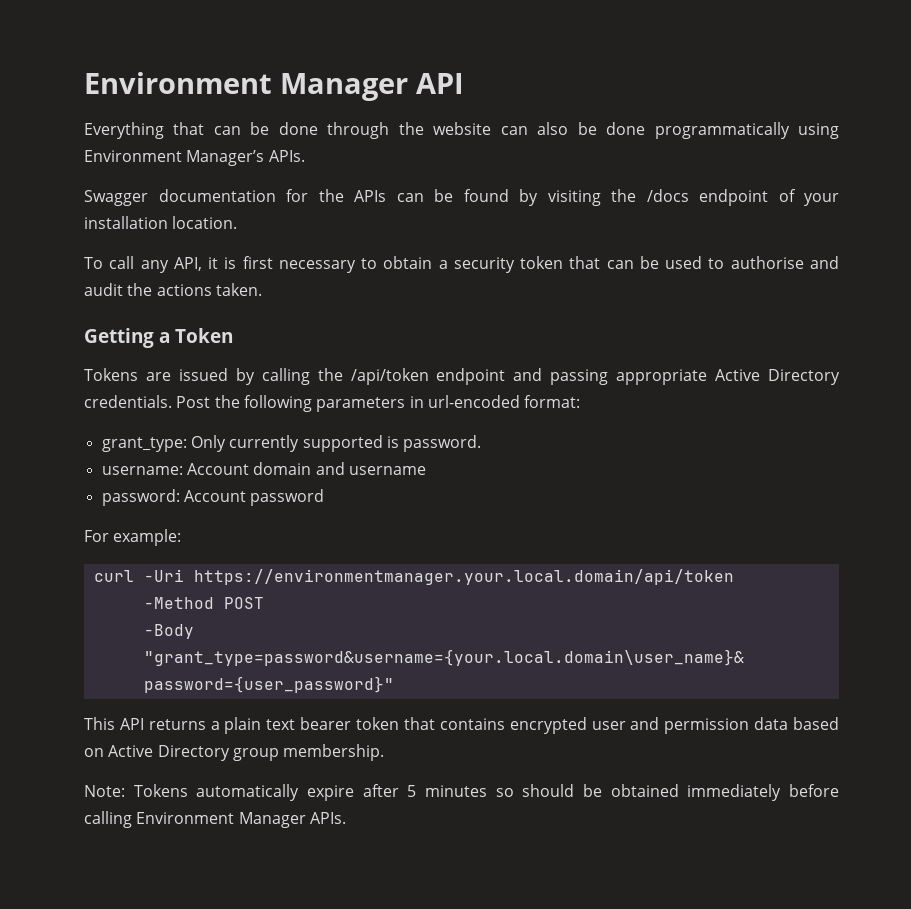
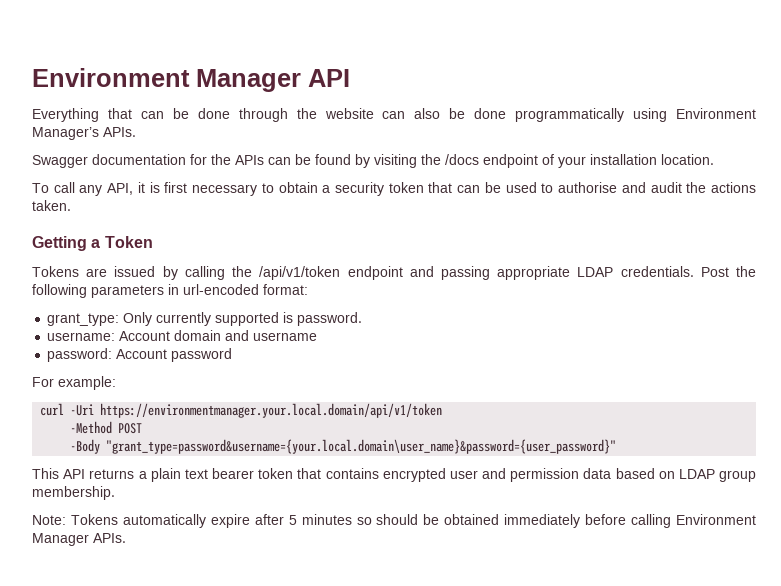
- Tokens are issued by calling the /api/token endpoint and passing appropriate Active Directory credentials.
+ Tokens are issued by calling the /api/v1/token endpoint and passing appropriate LDAP credentials.
- curl -Uri https://environmentmanager.your.local.domain/api/token
+ curl -Uri https://environmentmanager.your.local.domain/api/v1/token
- This API returns a plain text bearer token that contains encrypted user and permission data based on Active Directory group membership.
+ This API returns a plain text bearer token that contains encrypted user and permission data based on LDAP group membership.

